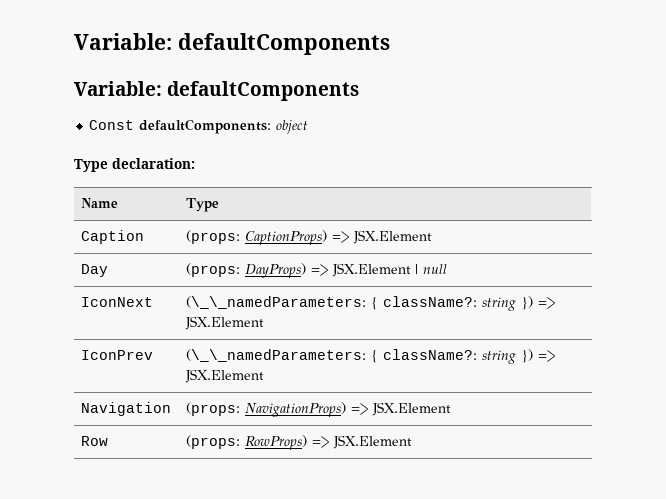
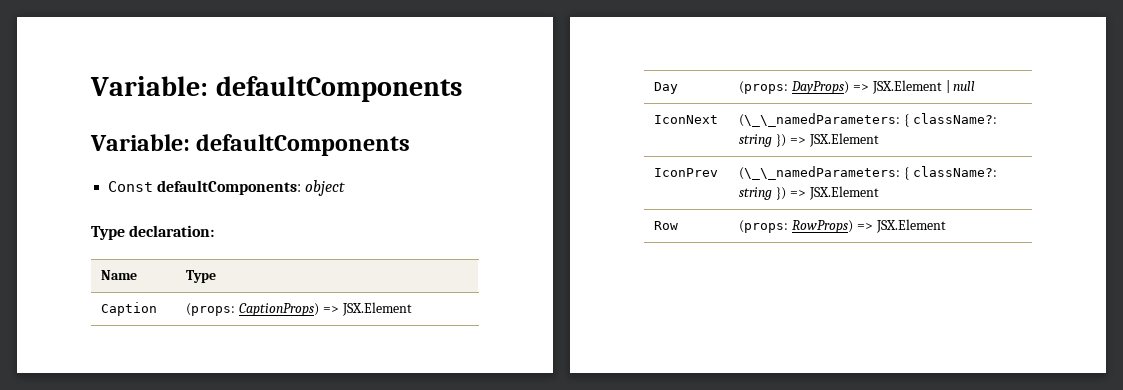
- Navigation | (props: NavigationProps) => JSX.Element

